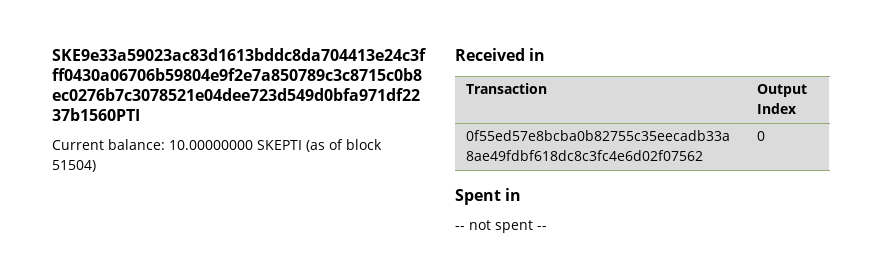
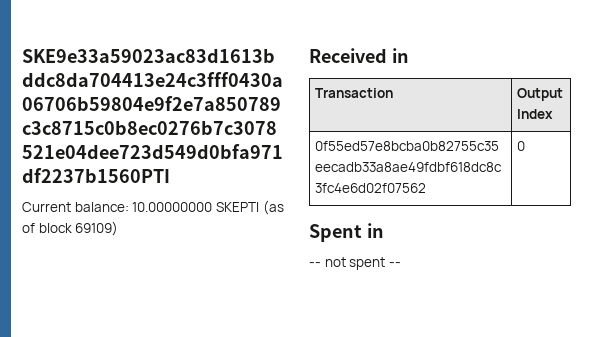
- Current balance: 10.00000000 SKEPTI (as of block 51504)
+ Current balance: 10.00000000 SKEPTI (as of block 69109)

